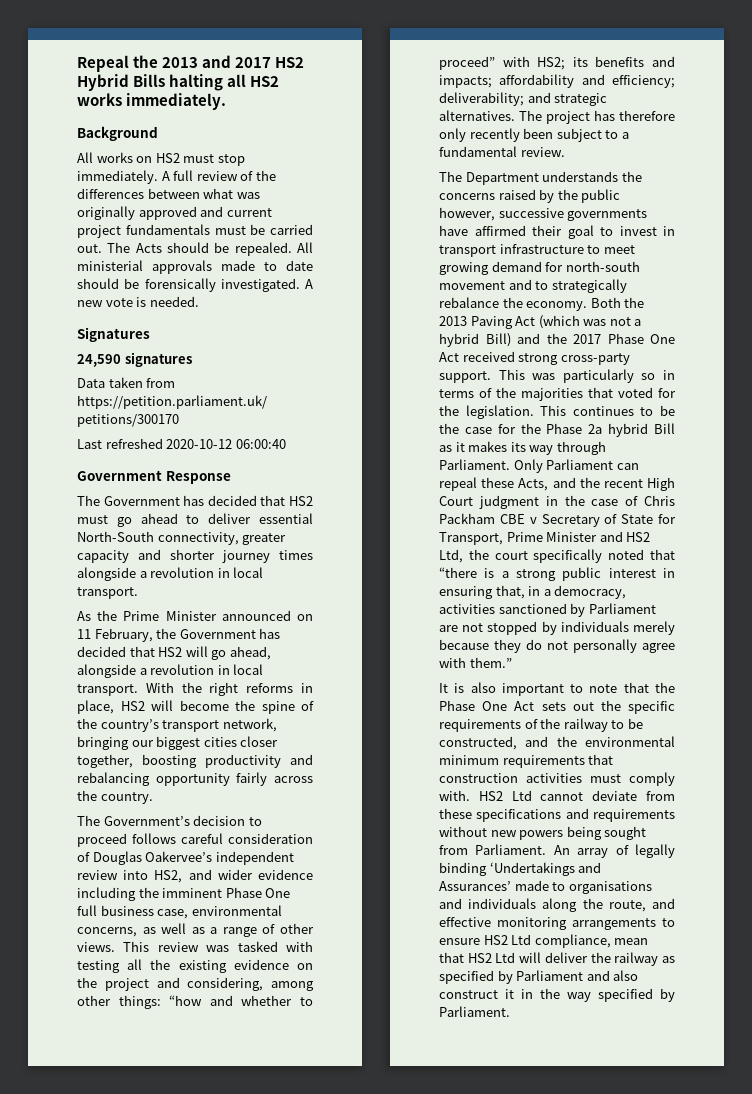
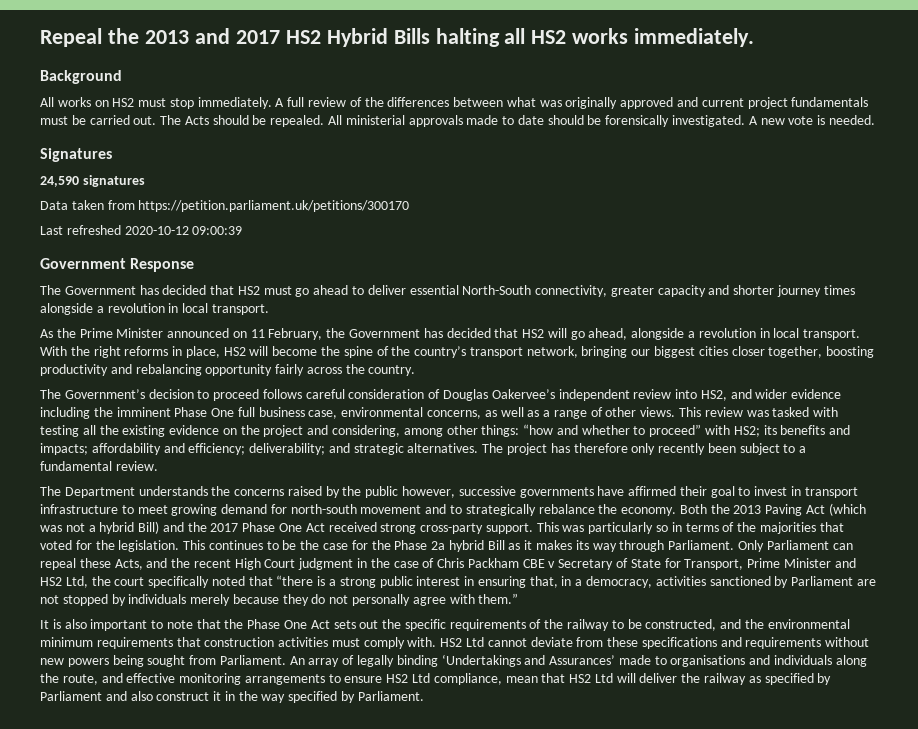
- Last refreshed 2020-10-12 06:00:40
+ Last refreshed 2020-10-12 09:00:39

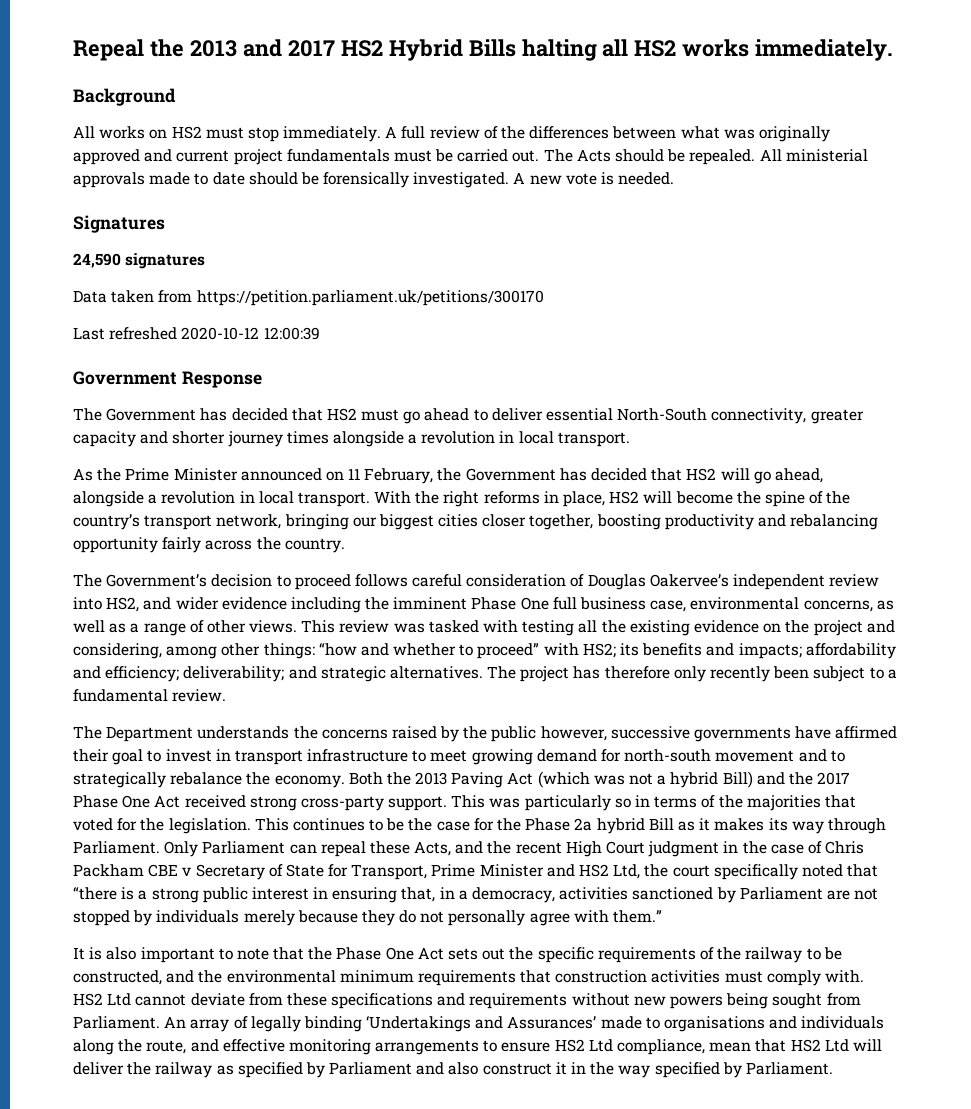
- Last refreshed 2020-10-12 09:00:39
+ Last refreshed 2020-10-12 12:00:39

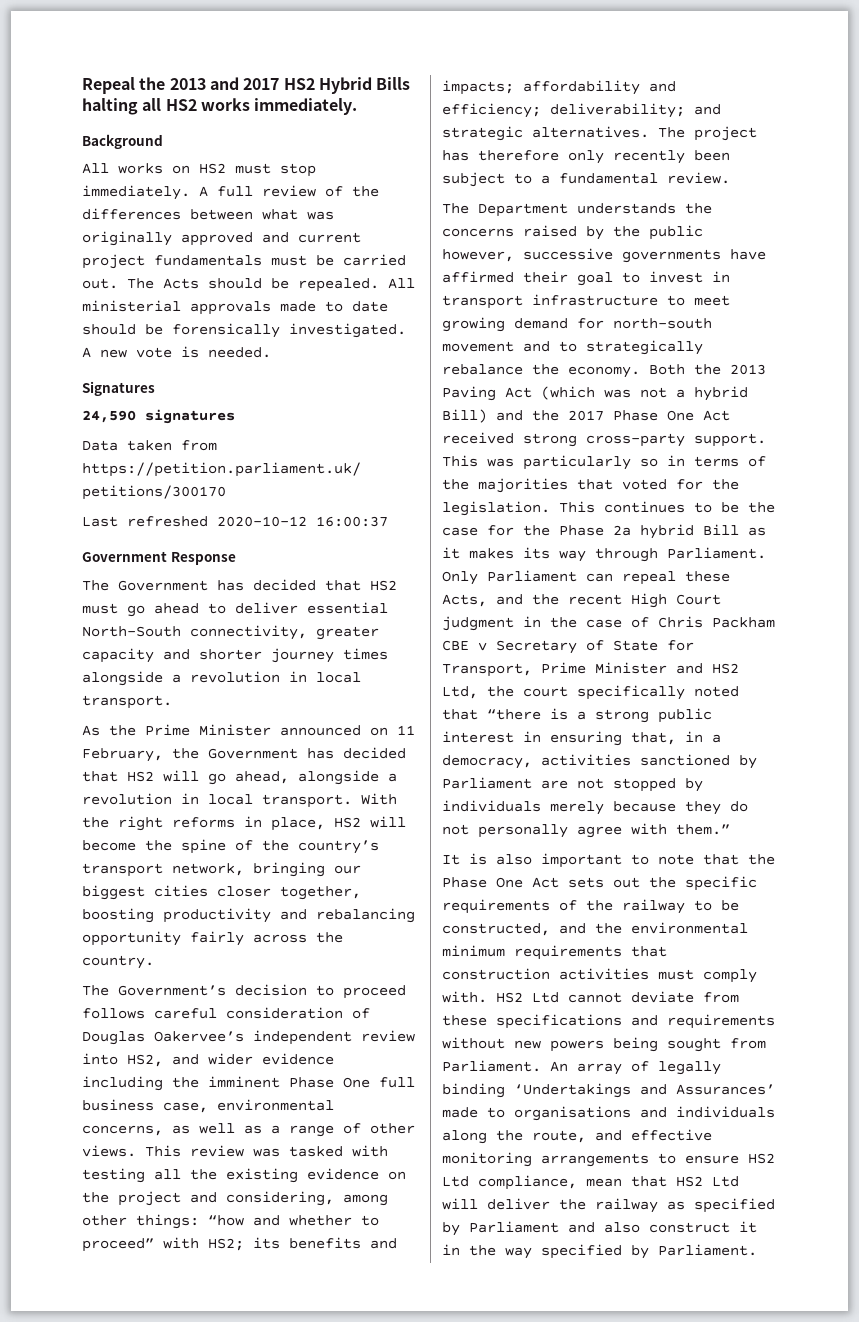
- Last refreshed 2020-10-12 12:00:39
+ Last refreshed 2020-10-12 16:00:37

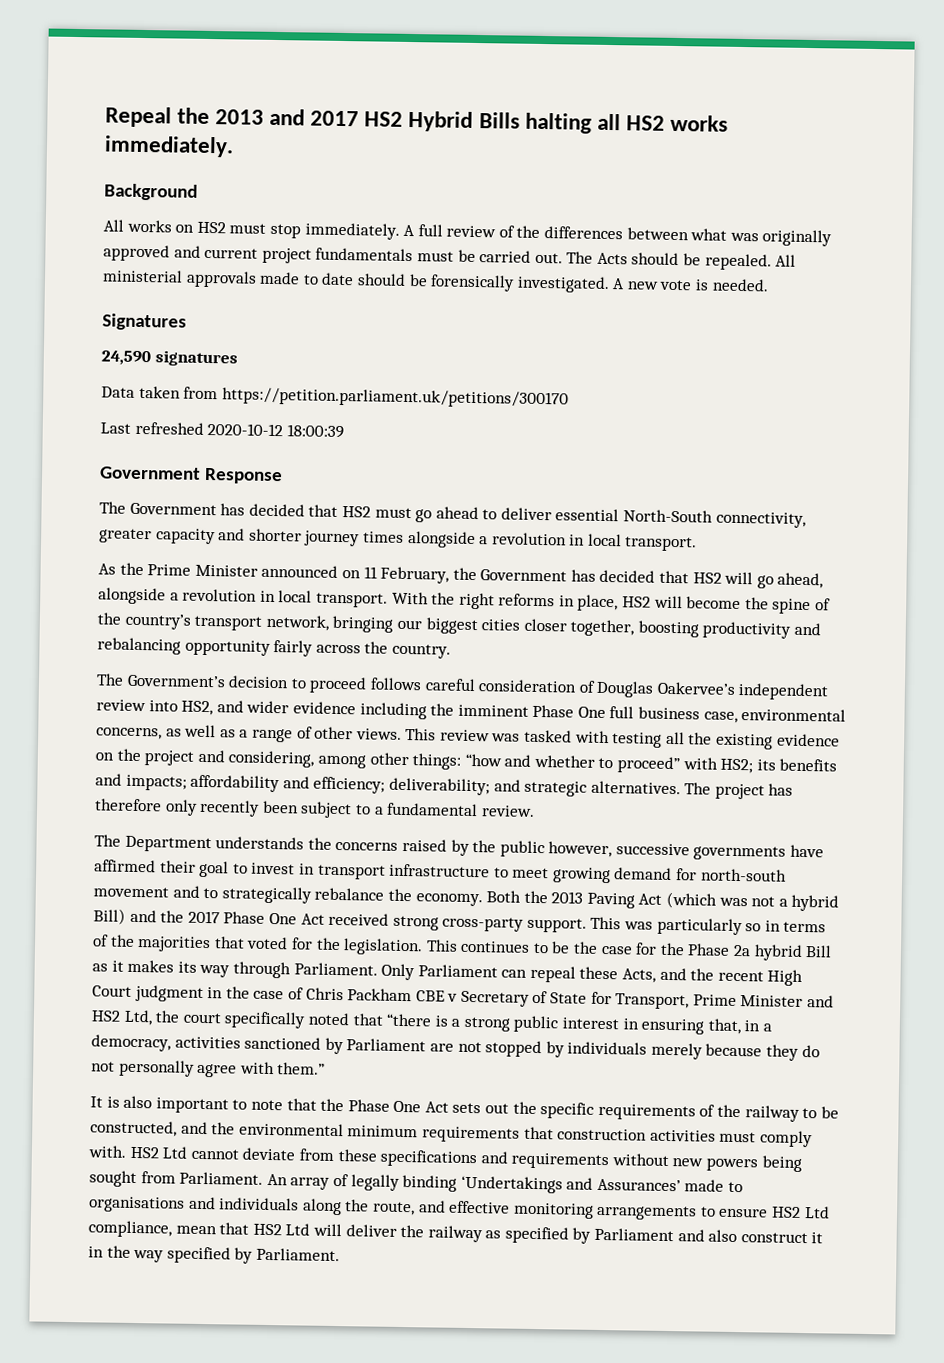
- Last refreshed 2020-10-12 16:00:37
+ Last refreshed 2020-10-12 18:00:39

